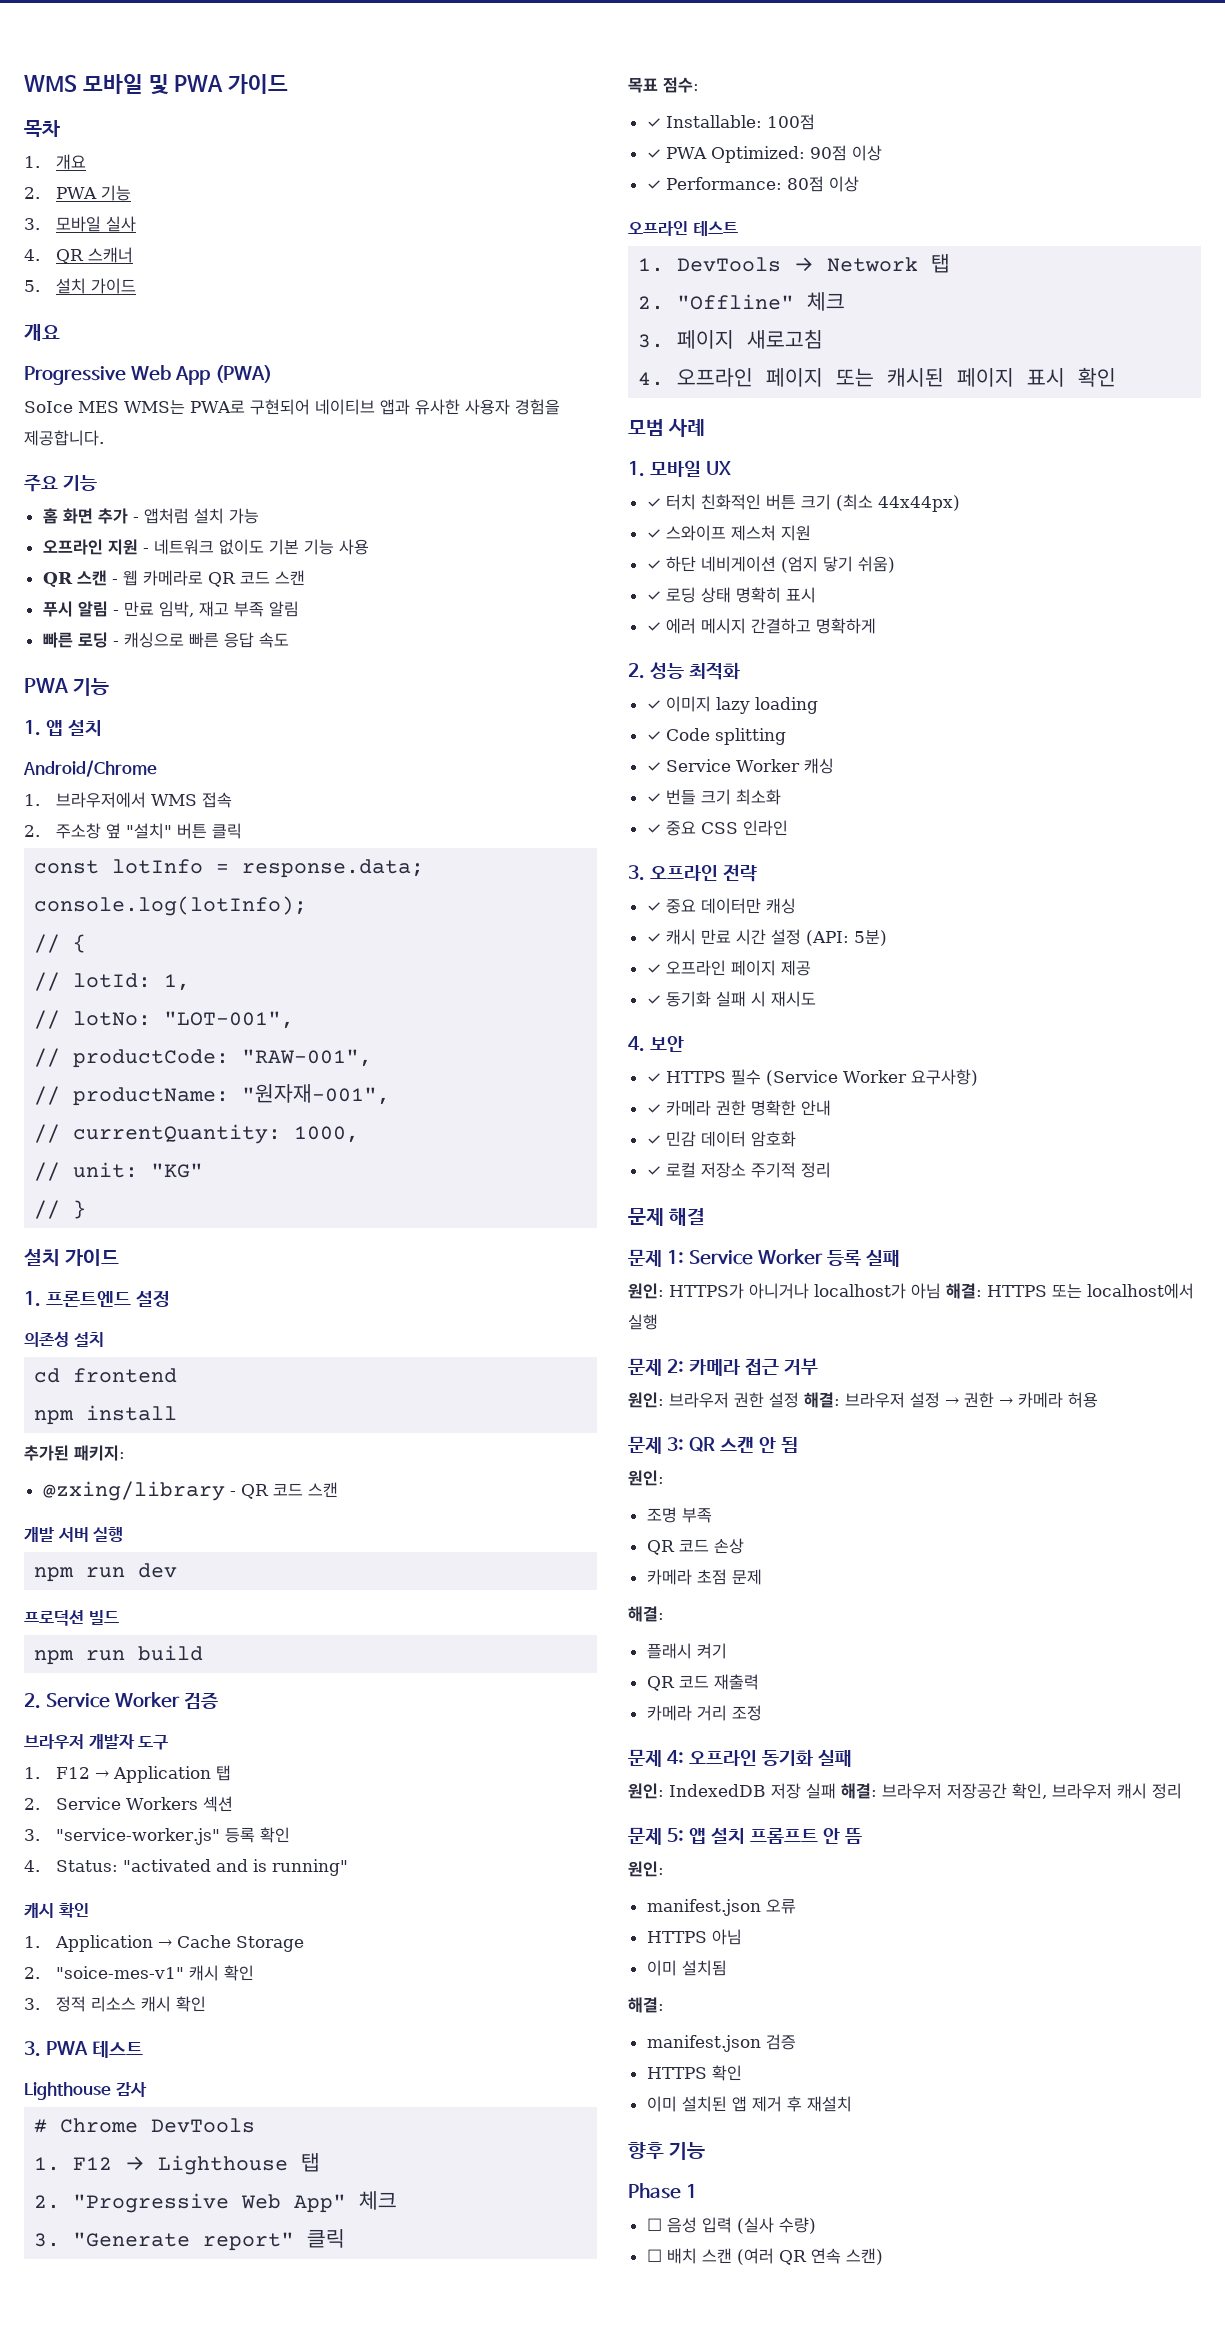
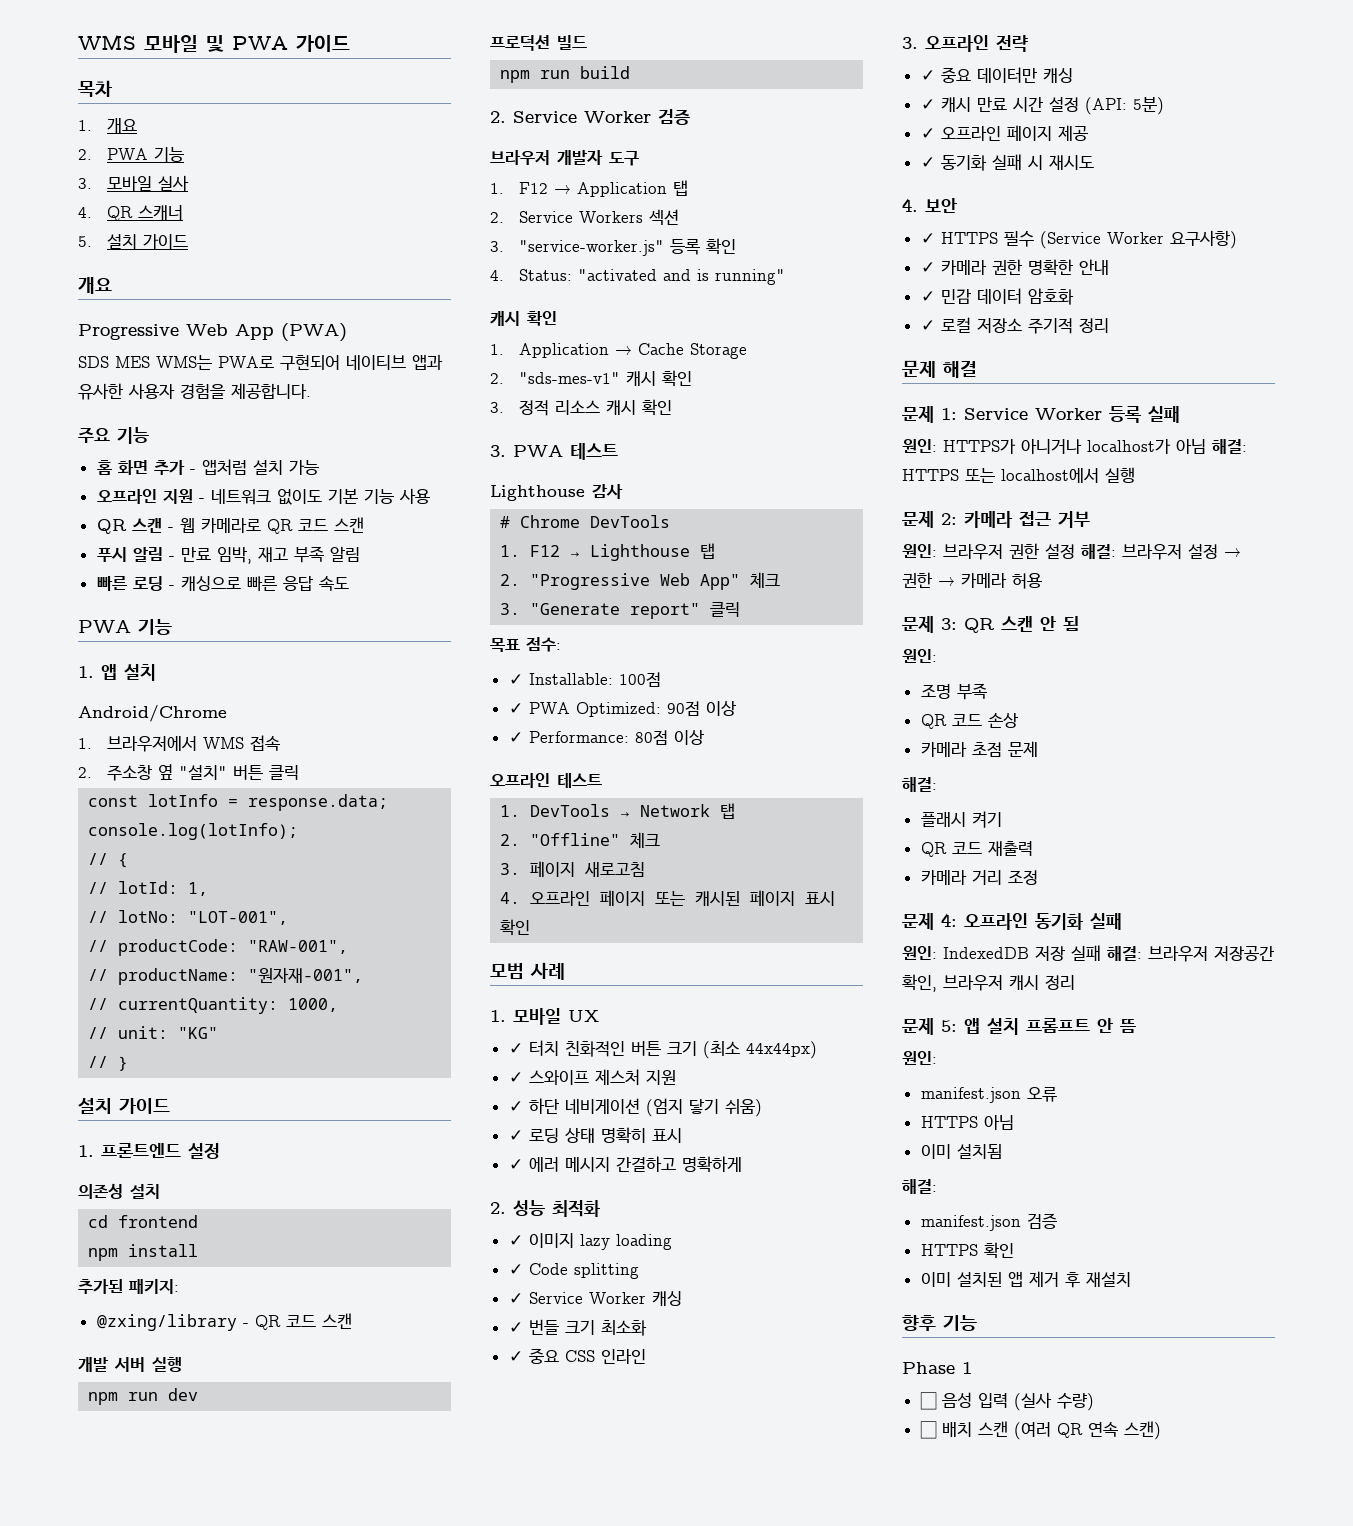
- SoIce MES WMS는 PWA로 구현되어 네이티브 앱과 유사한 사용자 경험을 제공합니다.
+ SDS MES WMS는 PWA로 구현되어 네이티브 앱과 유사한 사용자 경험을 제공합니다.
- 2. "soice-mes-v1" 캐시 확인
+ 2. "sds-mes-v1" 캐시 확인

